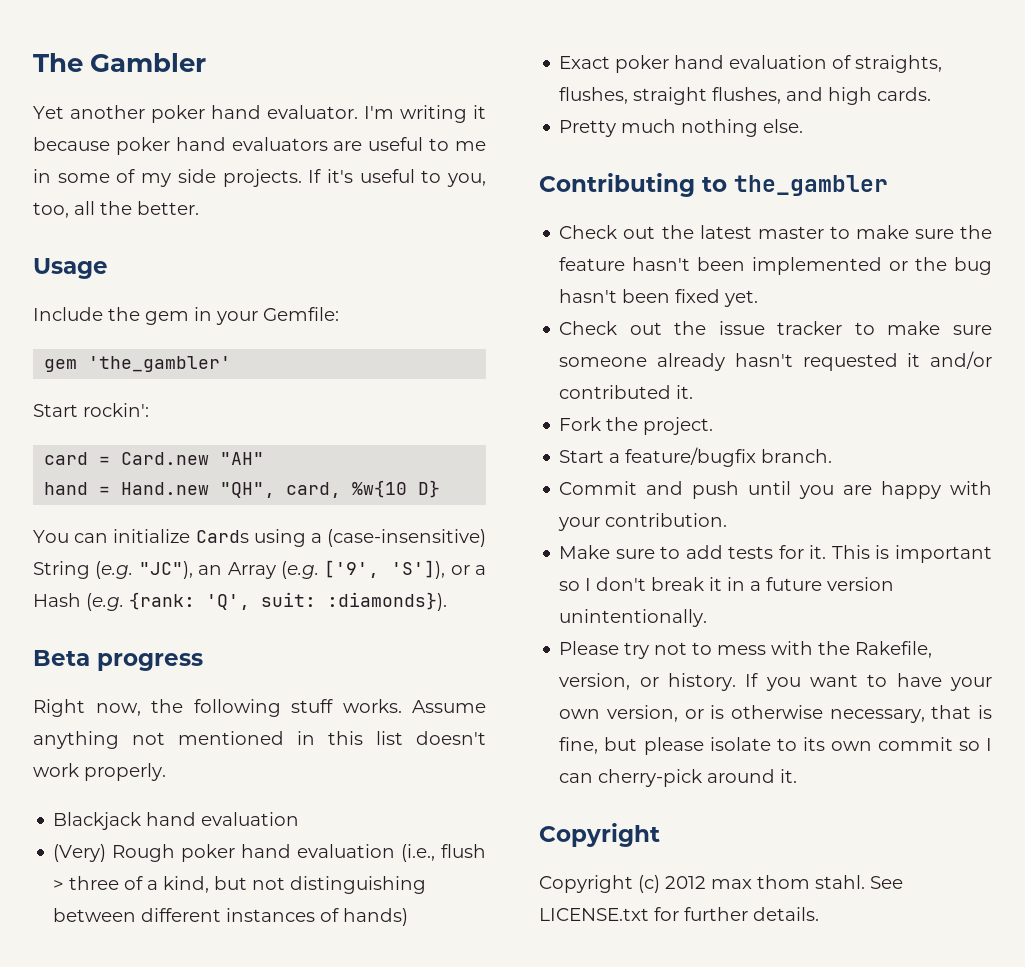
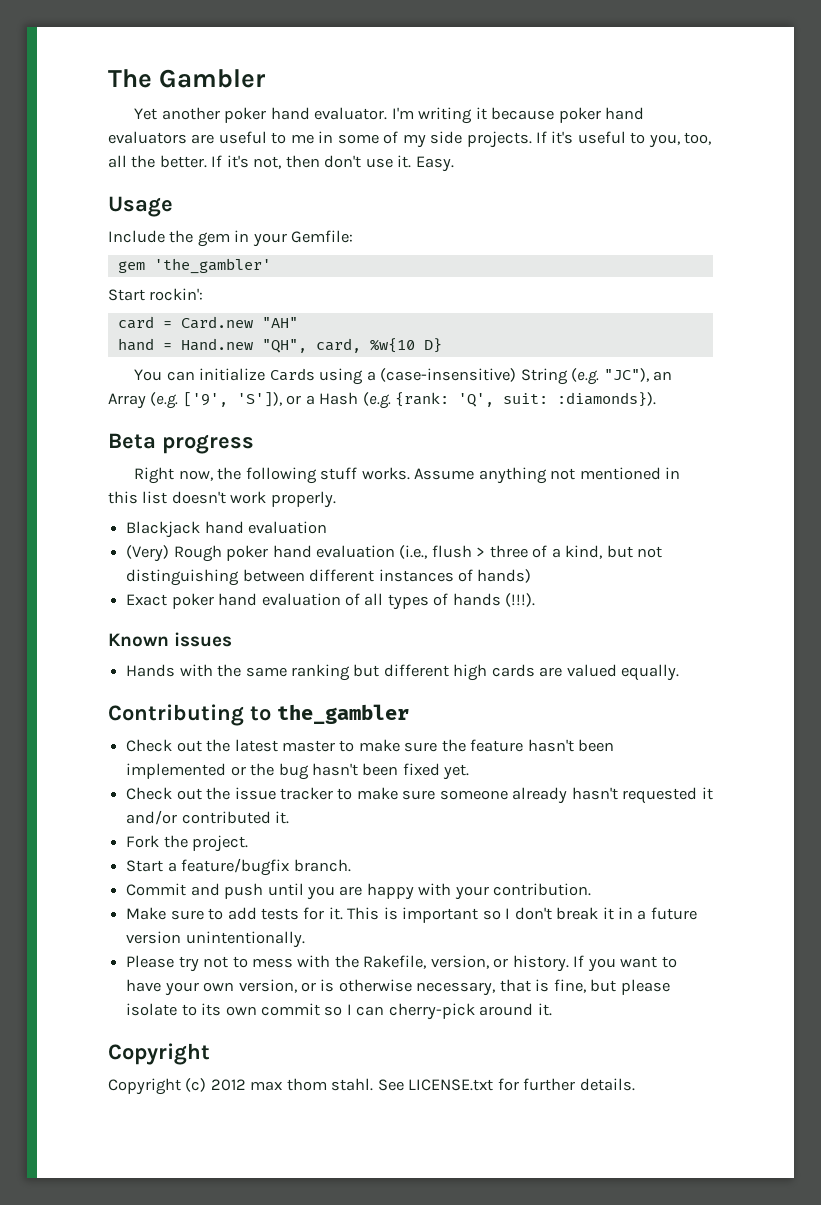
+ If it's not, then don't use it. Easy.
- Exact poker hand evaluation of straights, flushes, straight flushes, and high cards.
- Pretty much nothing else.
+ Exact poker hand evaluation of all types of hands (!!!).
+ Known issues
+ Hands with the same ranking but different high cards are valued equally.

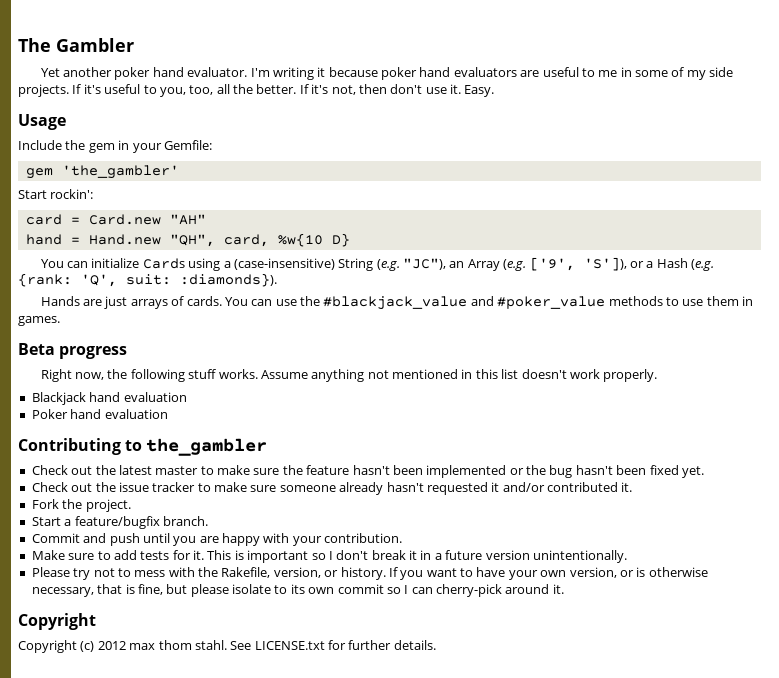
+ Hands are just arrays of cards. You can use the #blackjack_value and #poker_value methods to use them in games.
- (Very) Rough poker hand evaluation (i.e., flush > three of a kind, but not distinguishing between different instances of hands)
- Exact poker hand evaluation of all types of hands (!!!).
- Known issues
- Hands with the same ranking but different high cards are valued equally.
+ Poker hand evaluation

